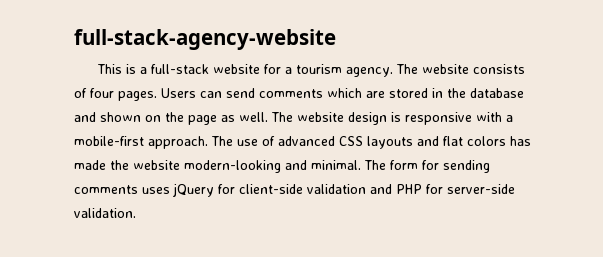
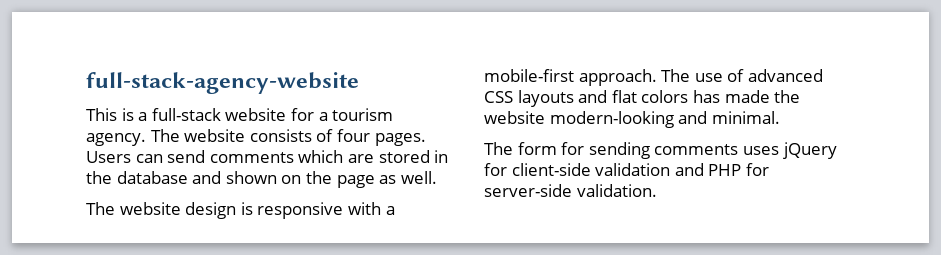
- Users can send comments which are stored in the database and shown on the page as well. The website design is responsive with a mobile-first approach.
+ Users can send comments which are stored in the database and shown on the page as well.
+ The website design is responsive with a mobile-first approach.
- The use of advanced CSS layouts and flat colors has made the website modern-looking and minimal. The form for sending comments uses jQuery for client-side validation and PHP for server-side validation.
+ The use of advanced CSS layouts and flat colors has made the website modern-looking and minimal.
+ The form for sending comments uses jQuery for client-side validation and PHP for server-side validation.

